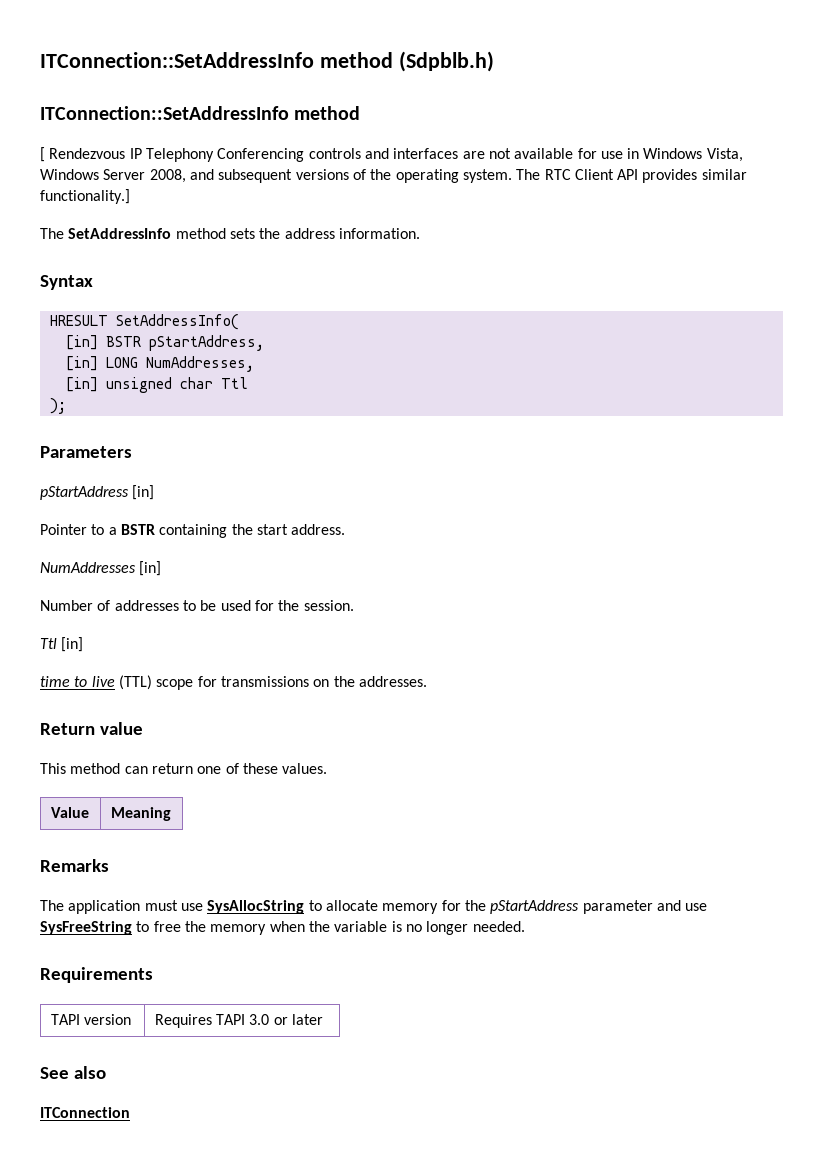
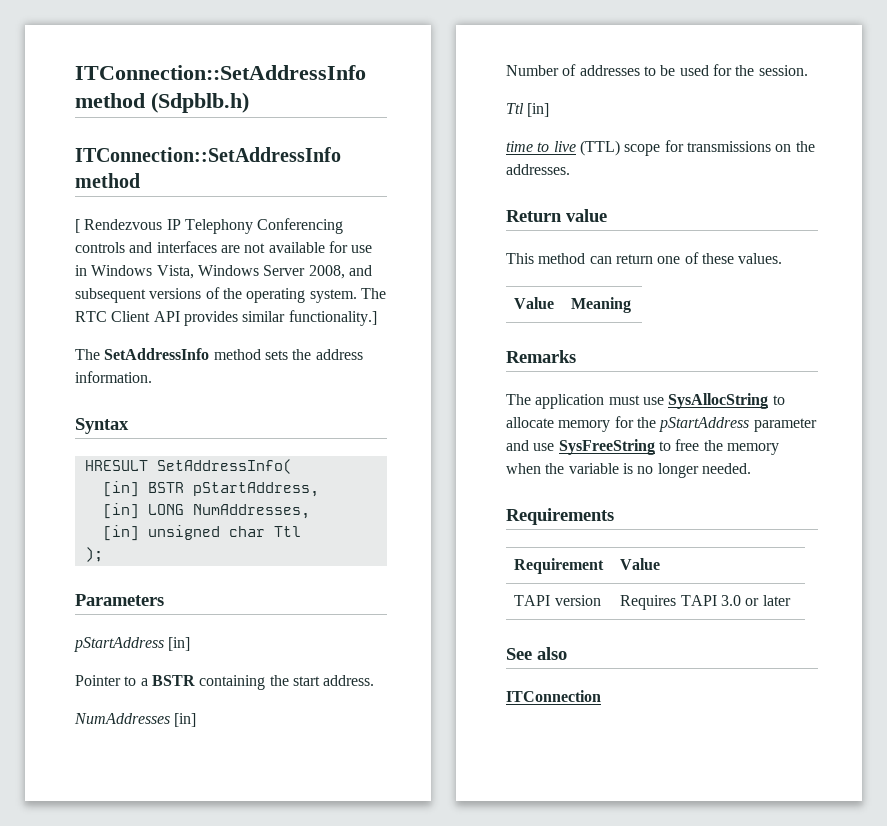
+ Requirement | Value

